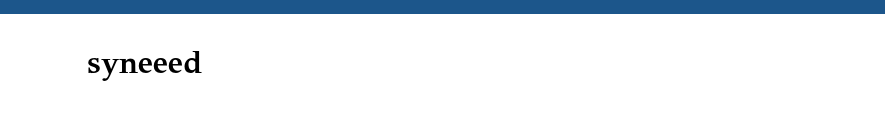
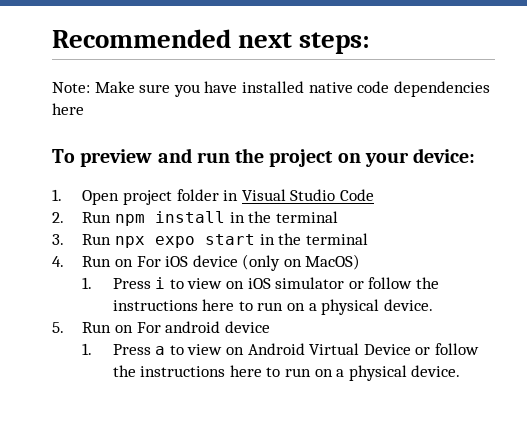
- syneeed
+ Recommended next steps:
+ Note: Make sure you have installed native code dependencies here
+ To preview and run the project on your device:
+ 1. Open project folder in Visual Studio Code
+ 2. Run npm install in the terminal
+ 3. Run npx expo start in the terminal
+ 4. Run on For iOS device (only on MacOS)
+ 1. Press i to view on iOS simulator or follow the instructions here to run on a physical device.
+ 5. Run on For android device
+ 1. Press a to view on Android Virtual Device or follow the instructions here to run on a physical device.

